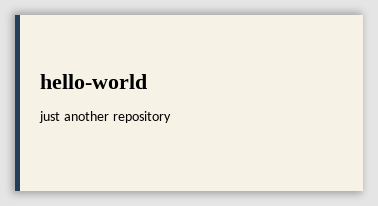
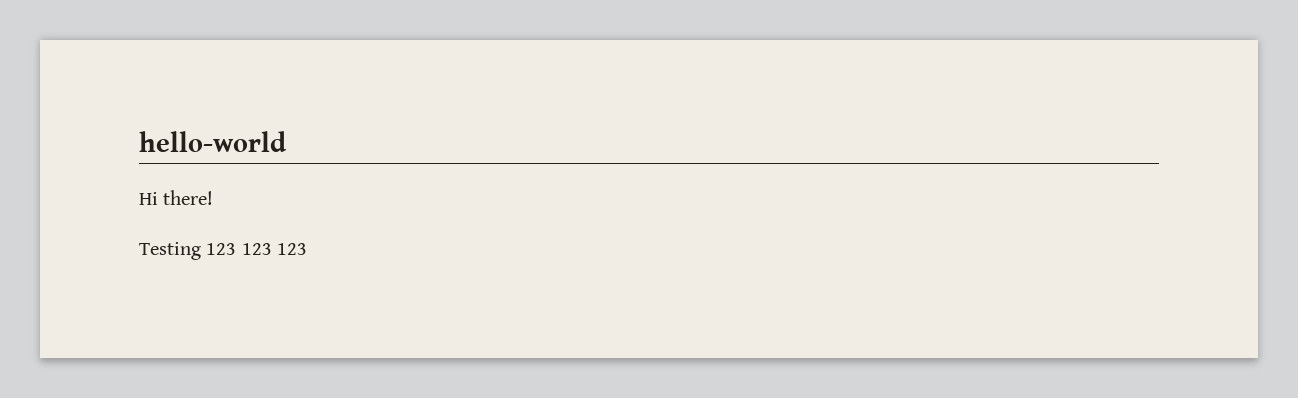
- just another repository
+ Hi there!
+ Testing 123 123 123

